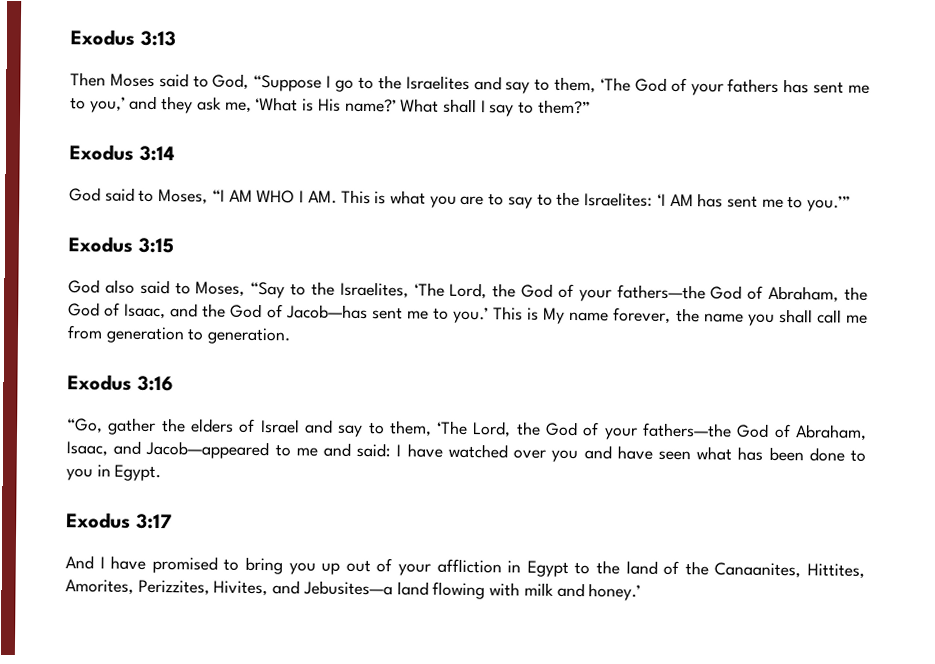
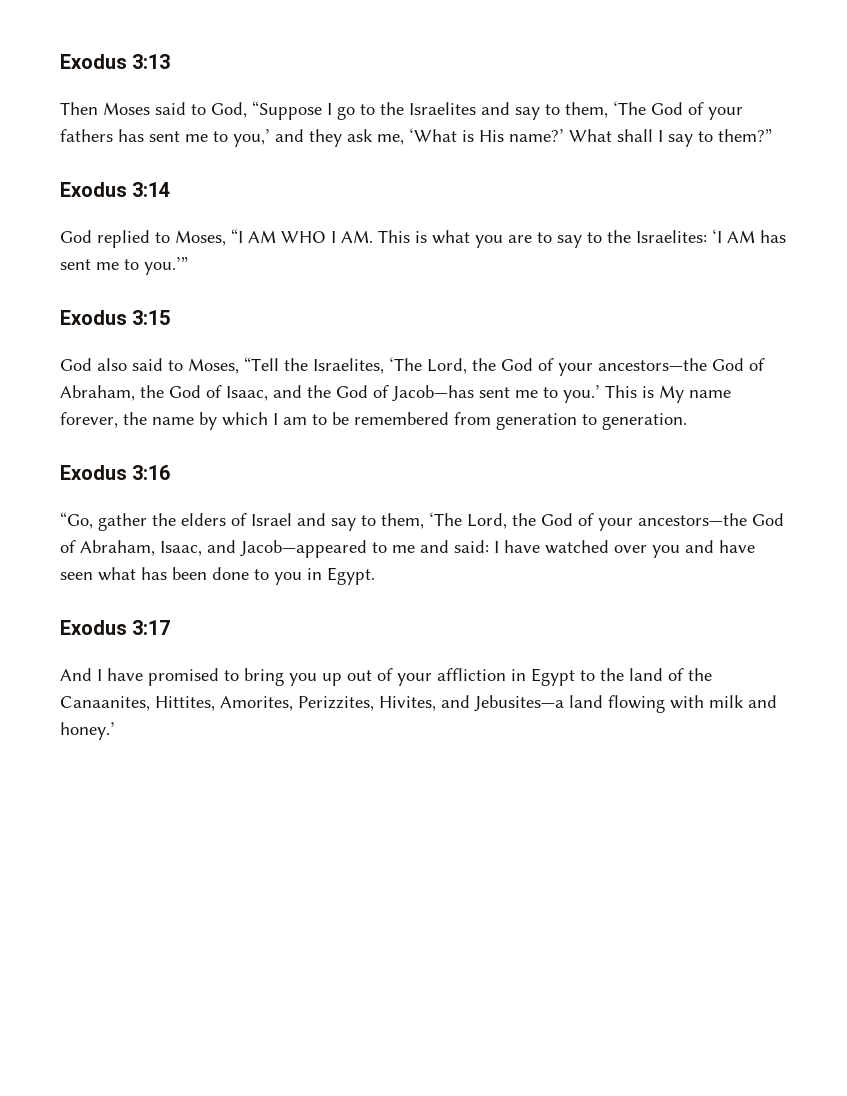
- God said to Moses, “I AM WHO I AM. This is what you are to say to the Israelites: ‘I AM has sent me to you.’”
+ God replied to Moses, “I AM WHO I AM. This is what you are to say to the Israelites: ‘I AM has sent me to you.’”
- God also said to Moses, “Say to the Israelites, ‘The Lord, the God of your fathers—the God of Abraham, the God of Isaac, and the God of Jacob—has sent me to you.’
+ God also said to Moses, “Tell the Israelites, ‘The Lord, the God of your ancestors—the God of Abraham, the God of Isaac, and the God of Jacob—has sent me to you.’
- This is My name forever, the name you shall call me from generation to generation.
+ This is My name forever, the name by which I am to be remembered from generation to generation.
- “Go, gather the elders of Israel and say to them, ‘The Lord, the God of your fathers—the God of Abraham, Isaac, and Jacob—appeared to me and said: I have watched over you and have seen what has been done to you in Egypt.
+ “Go, gather the elders of Israel and say to them, ‘The Lord, the God of your ancestors—the God of Abraham, Isaac, and Jacob—appeared to me and said: I have watched over you and have seen what has been done to you in Egypt.

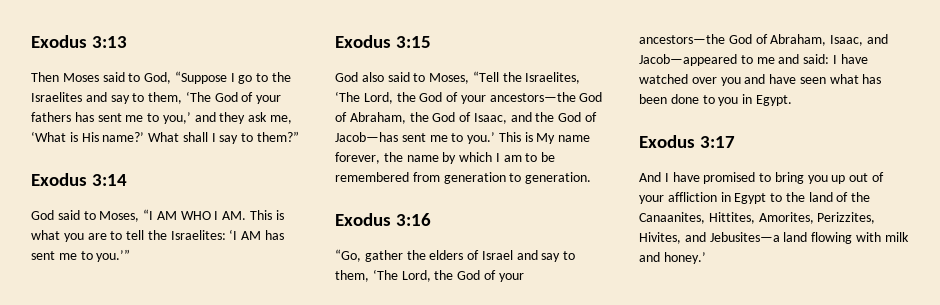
- God replied to Moses, “I AM WHO I AM. This is what you are to say to the Israelites: ‘I AM has sent me to you.’”
+ God said to Moses, “I AM WHO I AM. This is what you are to tell the Israelites: ‘I AM has sent me to you.’”

